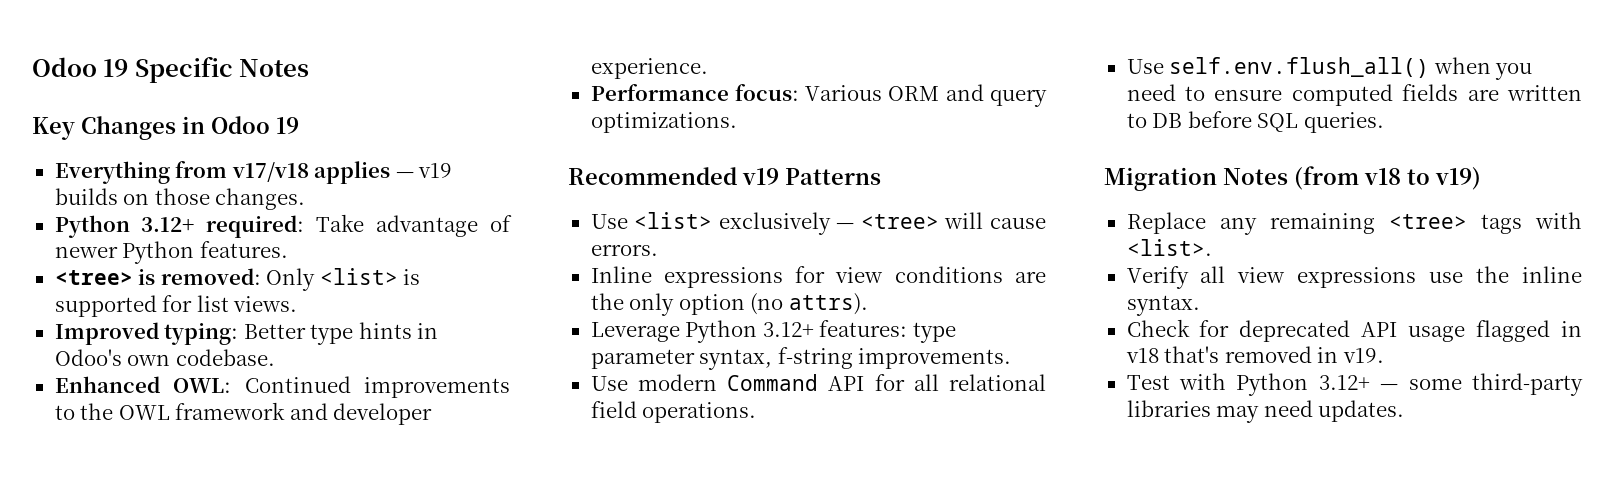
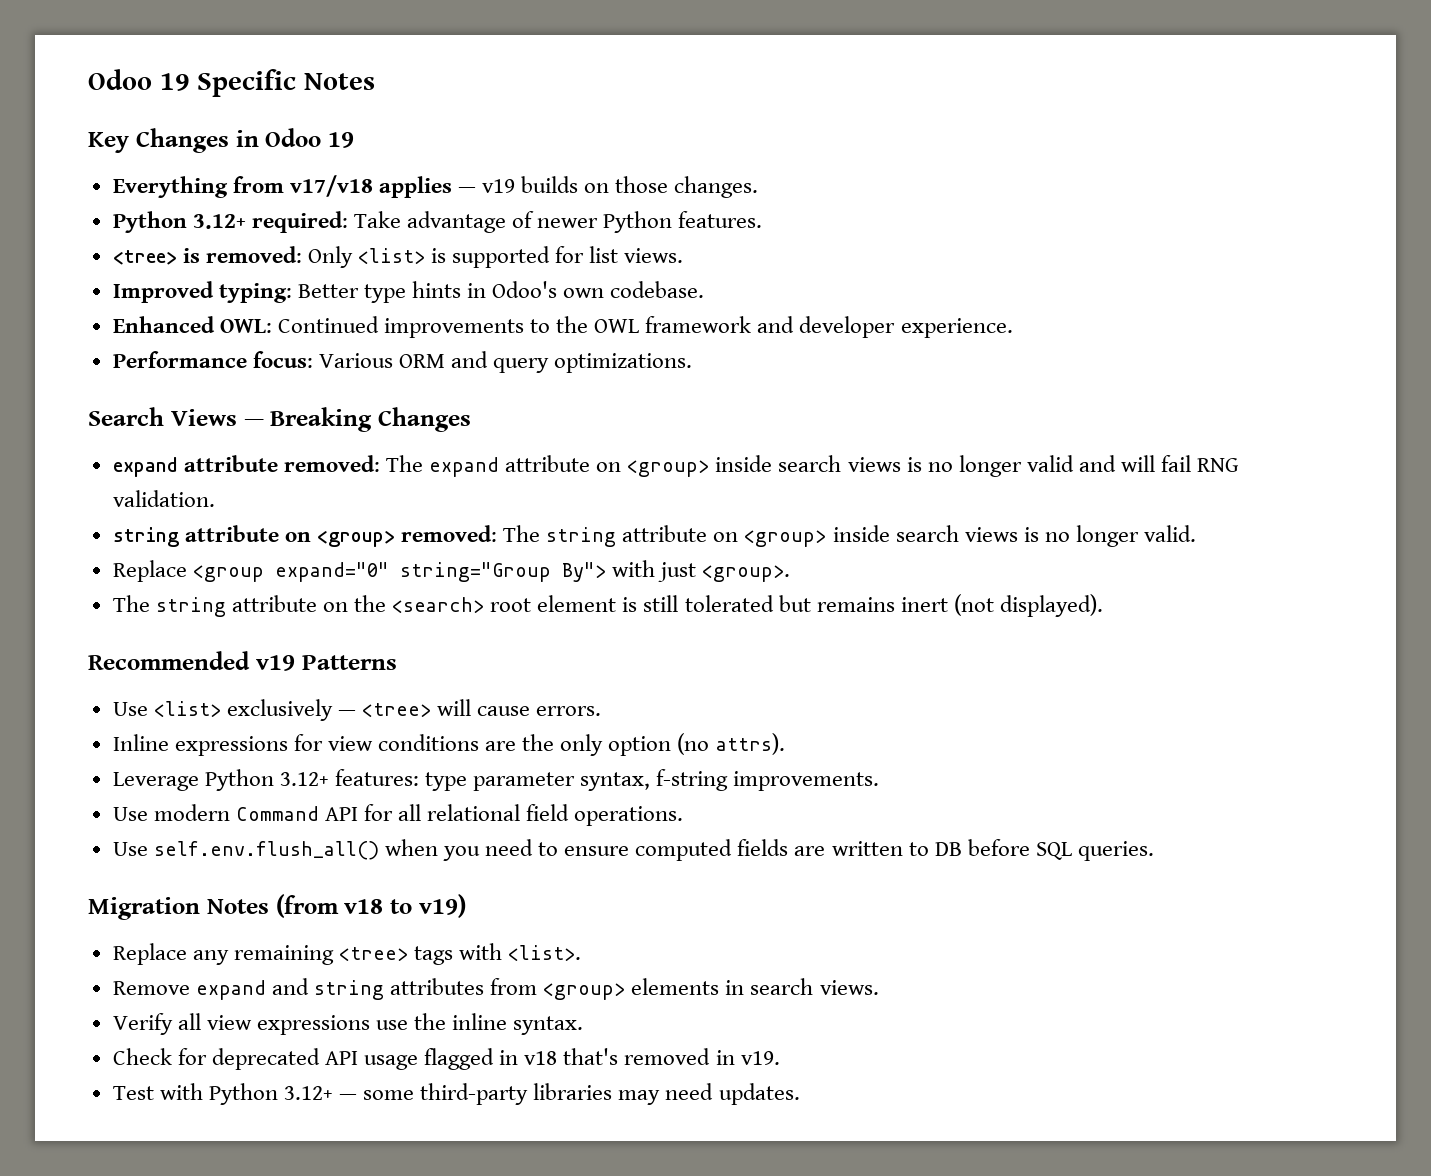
+ Search Views — Breaking Changes
+ expand attribute removed: The expand attribute on <group> inside search views is no longer valid and will fail RNG validation.
+ string attribute on <group> removed: The string attribute on <group> inside search views is no longer valid.
+ Replace <group expand="0" string="Group By"> with just <group>.
+ The string attribute on the <search> root element is still tolerated but remains inert (not displayed).
+ Remove expand and string attributes from <group> elements in search views.

